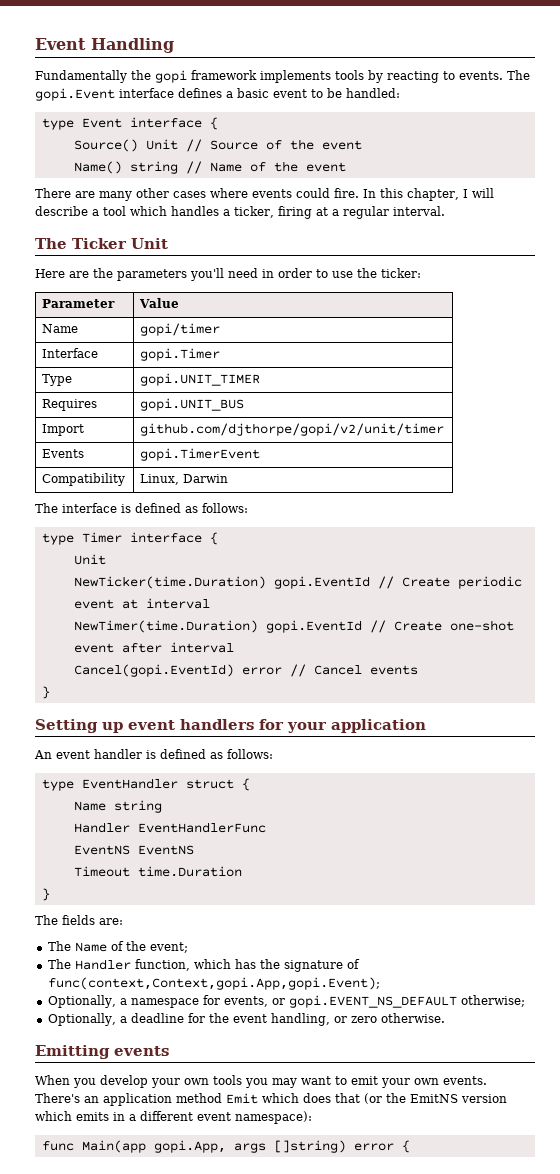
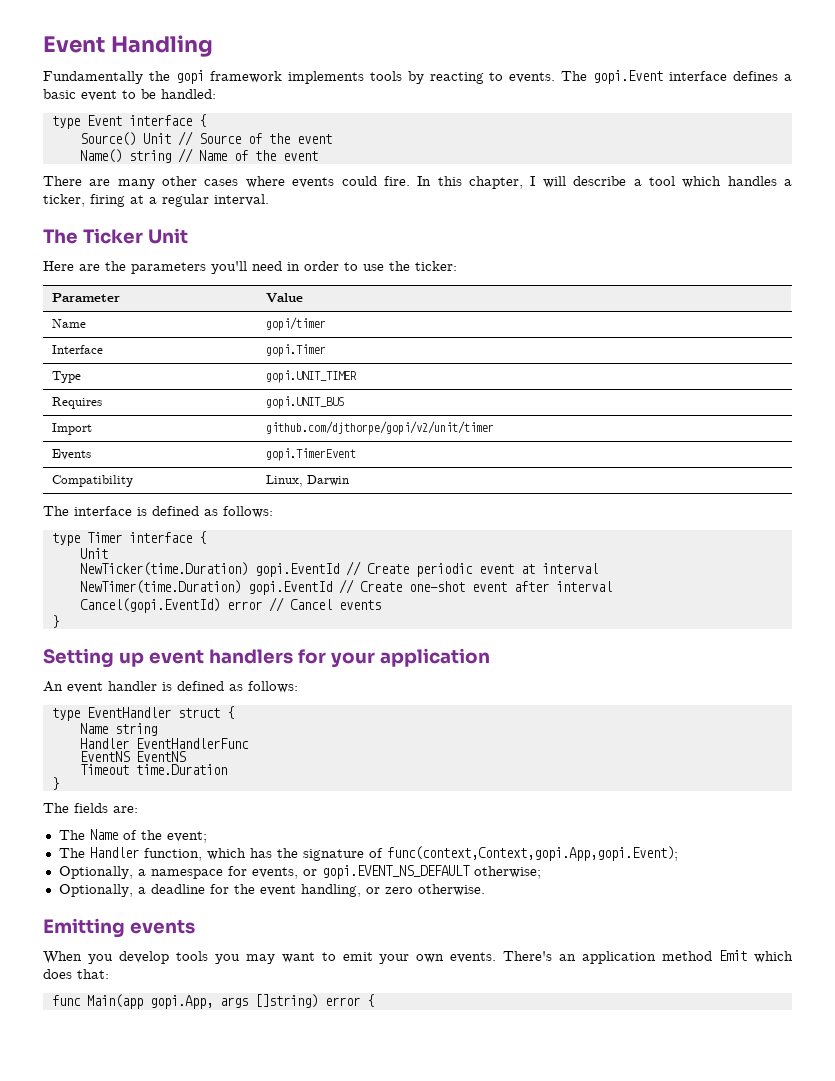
- When you develop your own tools you may want to emit your own events.
+ When you develop tools you may want to emit your own events.
- There's an application method Emit which does that (or the EmitNS version which emits in a different event namespace):
+ There's an application method Emit which does that:

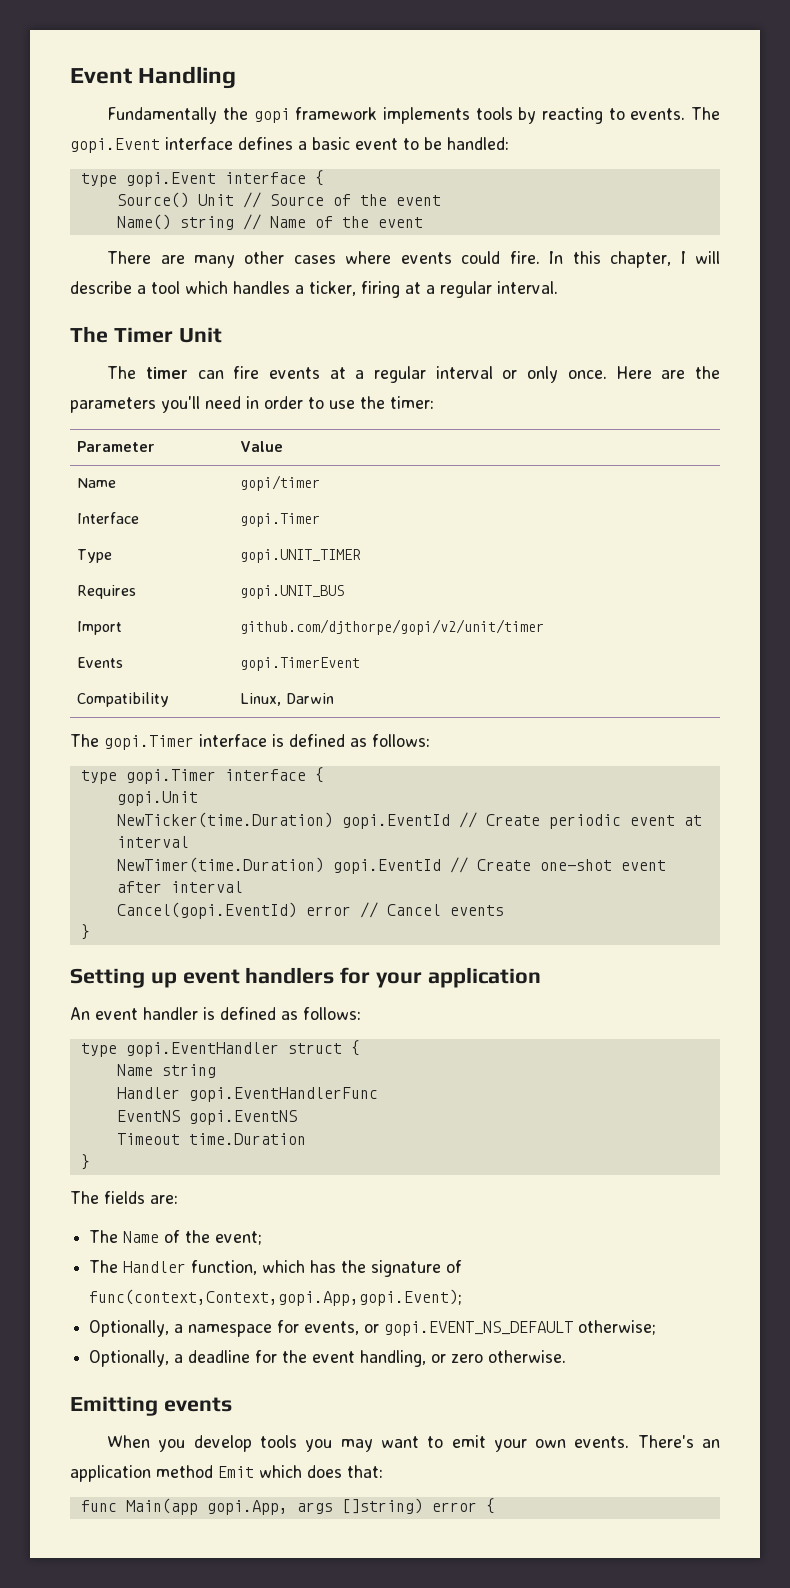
- type Event interface {
+ type gopi.Event interface {
- The Ticker Unit
- Here are the parameters you'll need in order to use the ticker:
+ The Timer Unit
+ The timer can fire events at a regular interval or only once. Here are the parameters you'll need in order to use the timer:
- The interface is defined as follows:
+ The gopi.Timer interface is defined as follows:
- type Timer interface {
- Unit
+ type gopi.Timer interface {
+ gopi.Unit
- type EventHandler struct {
+ type gopi.EventHandler struct {
- Handler EventHandlerFunc
- EventNS EventNS
+ Handler gopi.EventHandlerFunc
+ EventNS gopi.EventNS

